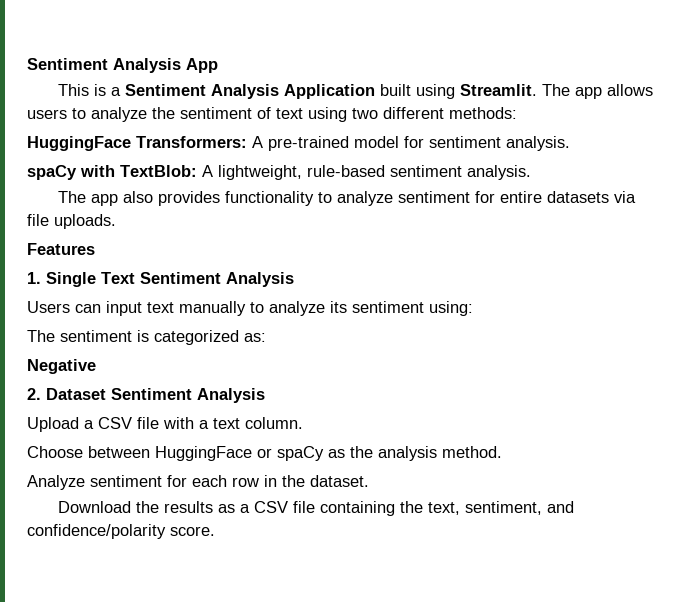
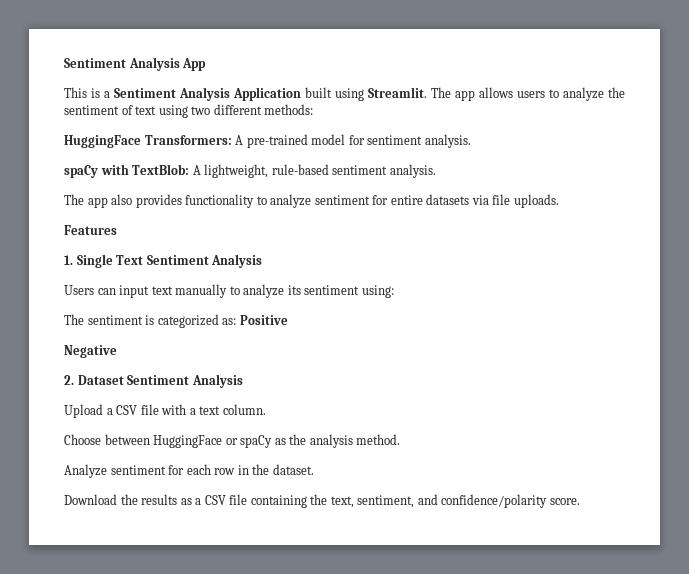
- The sentiment is categorized as:
+ The sentiment is categorized as: Positive

